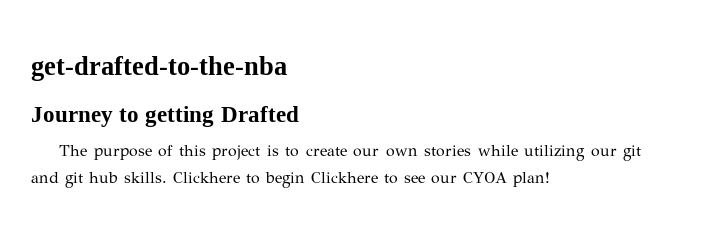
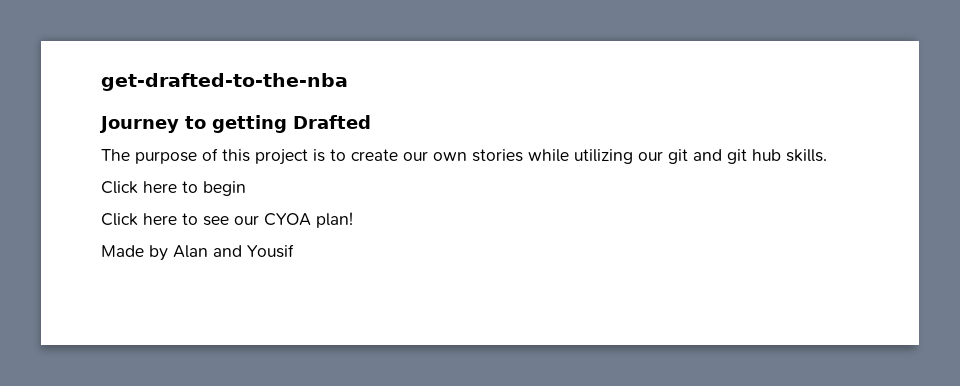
- The purpose of this project is to create our own stories while utilizing our git and git hub skills. Clickhere to begin Clickhere to see our CYOA plan!
+ The purpose of this project is to create our own stories while utilizing our git and git hub skills.
+ Click here to begin
+ Click here to see our CYOA plan!
+ Made by Alan and Yousif

